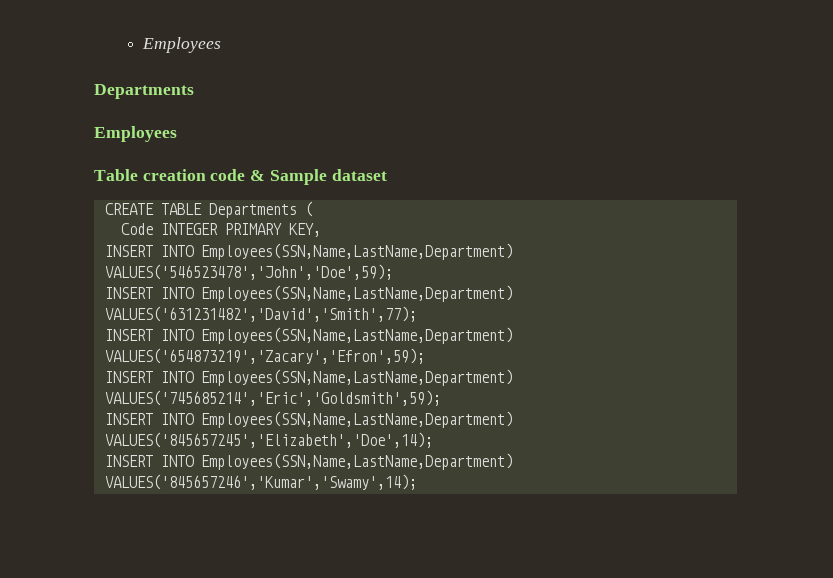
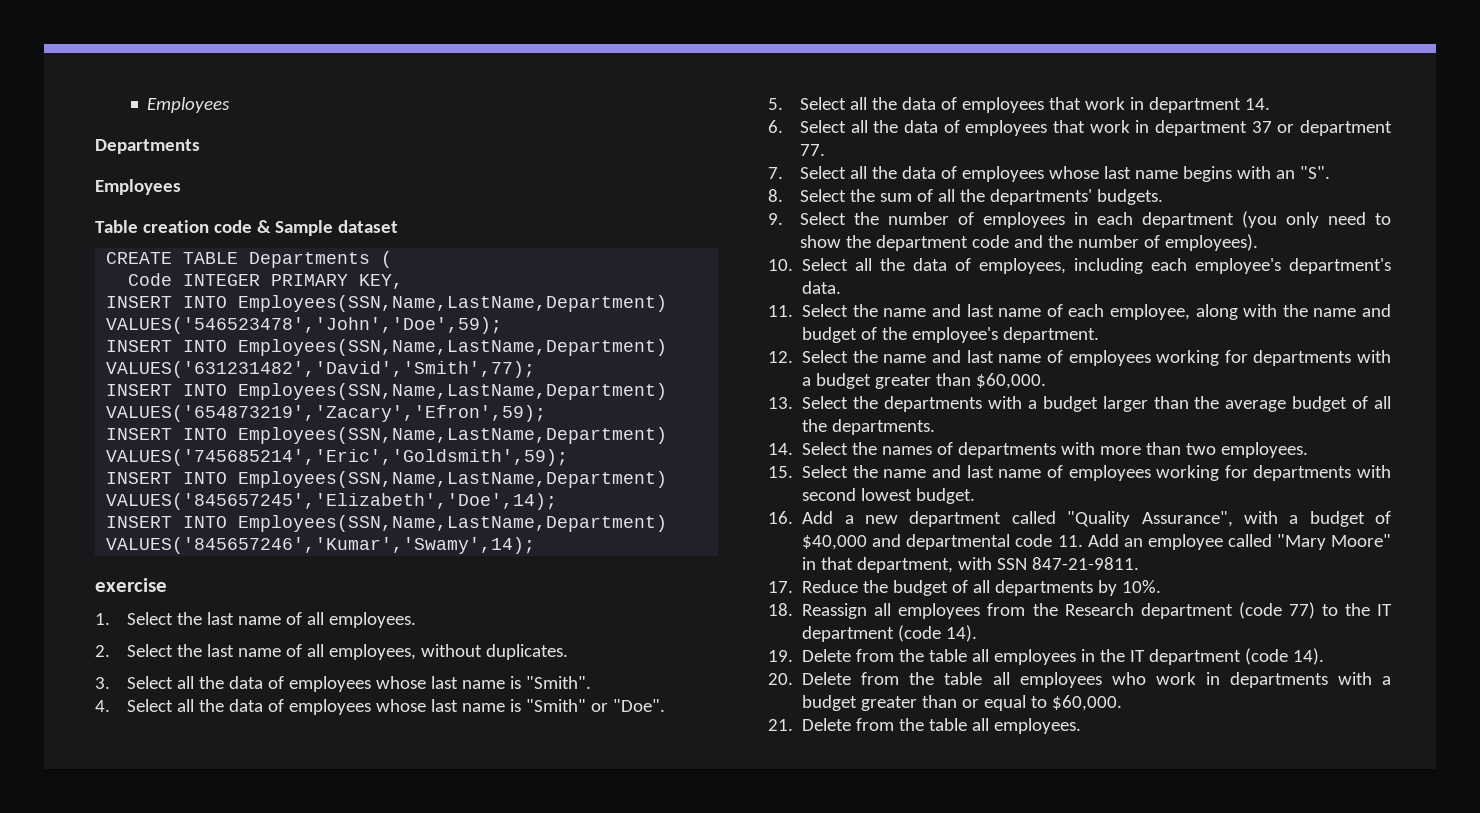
+ exercise
+ 1. Select the last name of all employees.
+ 2. Select the last name of all employees, without duplicates.
+ 3. Select all the data of employees whose last name is "Smith".
+ 4. Select all the data of employees whose last name is "Smith" or "Doe".
+ 5. Select all the data of employees that work in department 14.
+ 6. Select all the data of employees that work in department 37 or department 77.
+ 7. Select all the data of employees whose last name begins with an "S".
+ 8. Select the sum of all the departments' budgets.
+ 9. Select the number of employees in each department (you only need to show the department code and the number of employees).
+ 10. Select all the data of employees, including each employee's department's data.
+ 11. Select the name and last name of each employee, along with the name and budget of the employee's department.
+ 12. Select the name and last name of employees working for departments with a budget greater than $60,000.
+ 13. Select the departments with a budget larger than the average budget of all the departments.
+ 14. Select the names of departments with more than two employees.
+ 15. Select the name and last name of employees working for departments with second lowest budget.
+ 16. Add a new department called "Quality Assurance", with a budget of $40,000 and departmental code 11. Add an employee called "Mary Moore" in that department, with SSN 847-21-9811.
+ 17. Reduce the budget of all departments by 10%.
+ 18. Reassign all employees from the Research department (code 77) to the IT department (code 14).
+ 19. Delete from the table all employees in the IT department (code 14).
+ 20. Delete from the table all employees who work in departments with a budget greater than or equal to $60,000.
+ 21. Delete from the table all employees.

